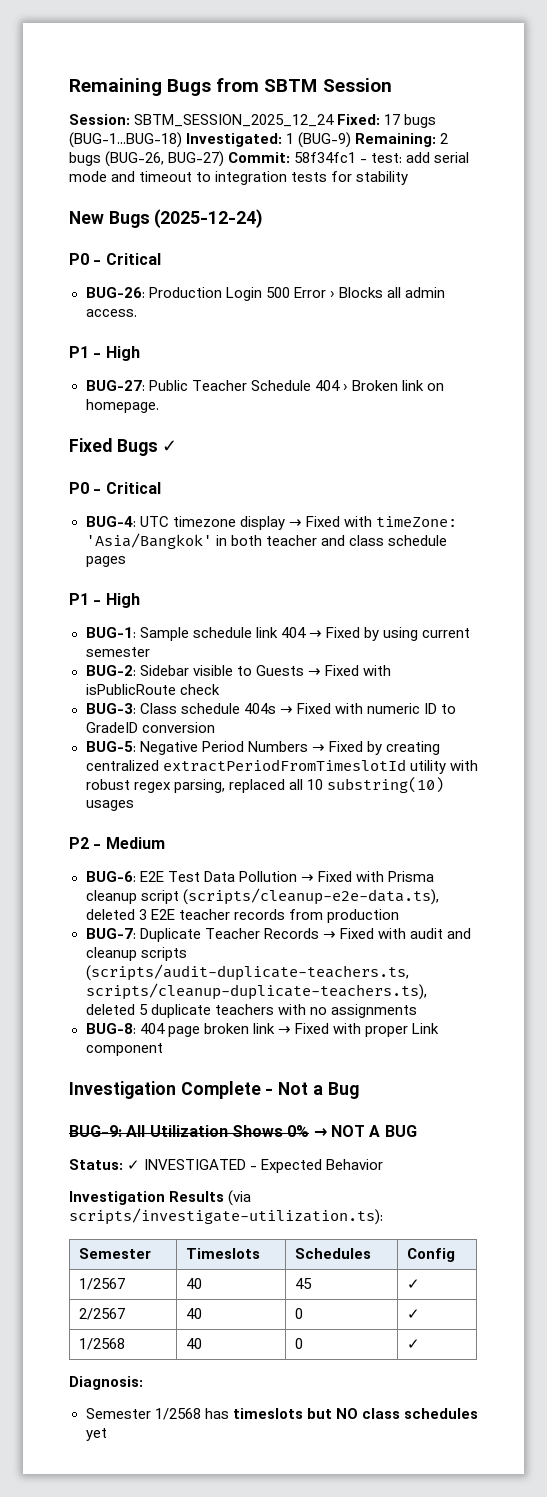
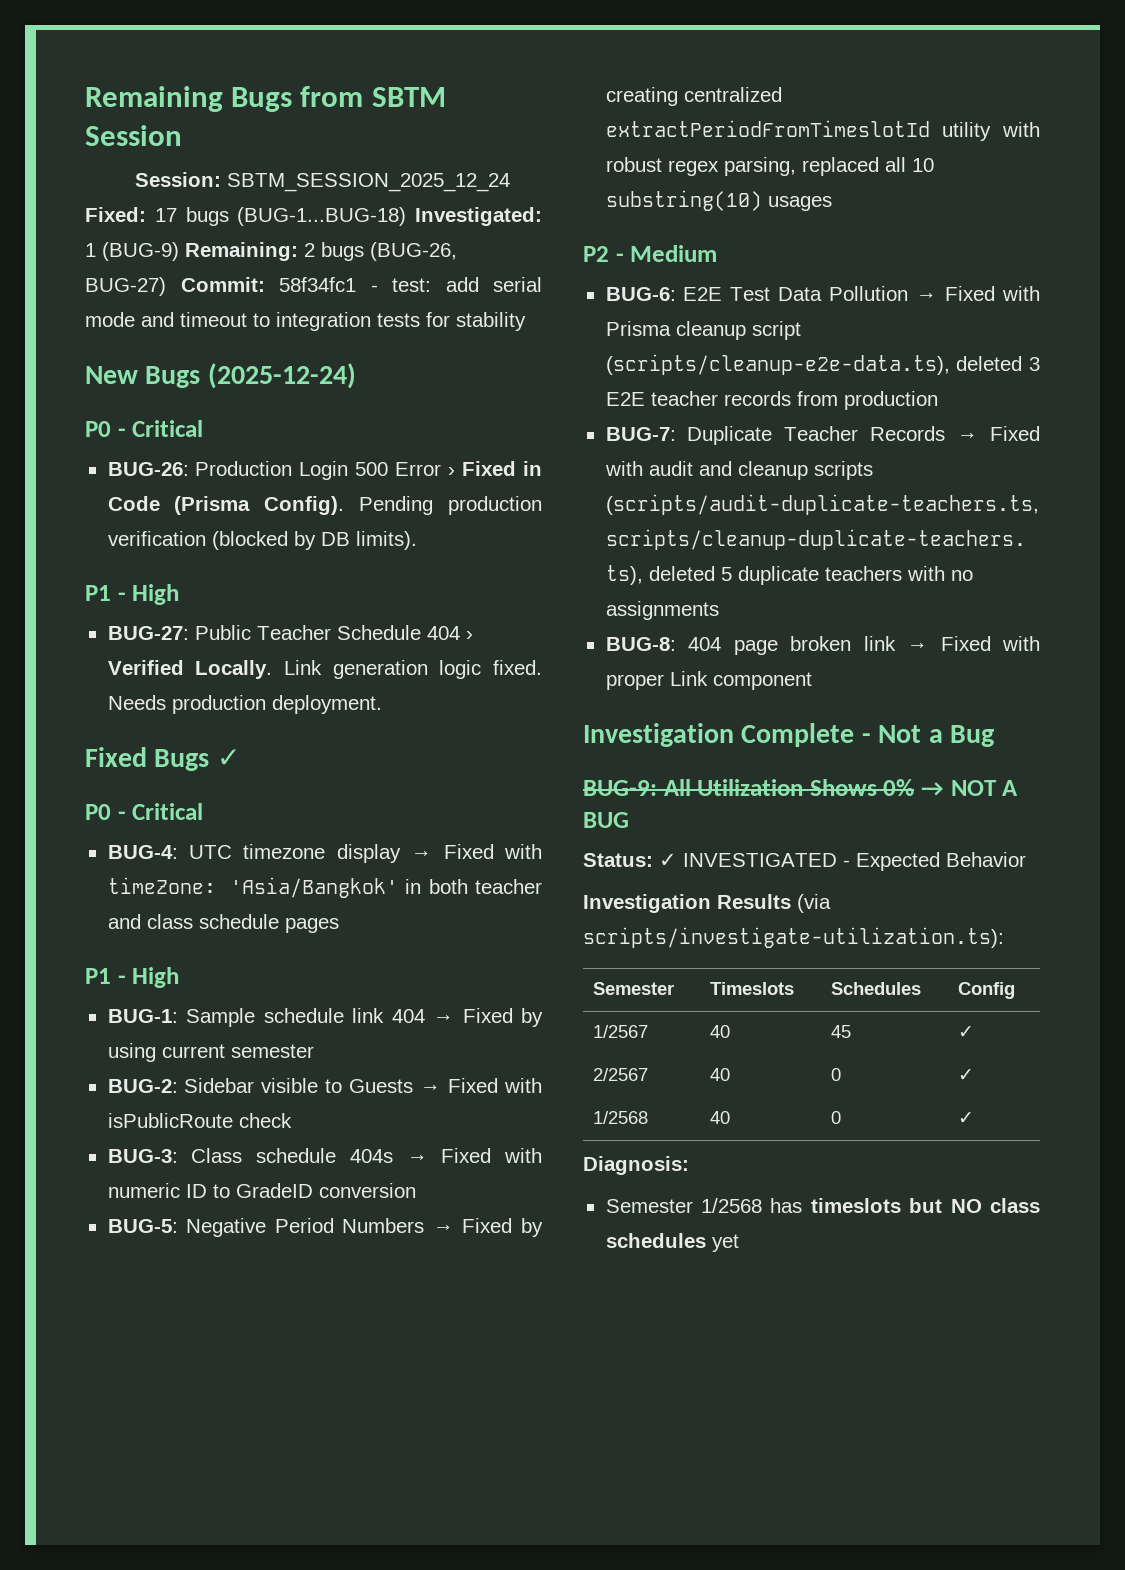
- BUG-26: Production Login 500 Error › Blocks all admin access.
+ BUG-26: Production Login 500 Error › Fixed in Code (Prisma Config). Pending production verification (blocked by DB limits).
- BUG-27: Public Teacher Schedule 404 › Broken link on homepage.
+ BUG-27: Public Teacher Schedule 404 › Verified Locally. Link generation logic fixed. Needs production deployment.

